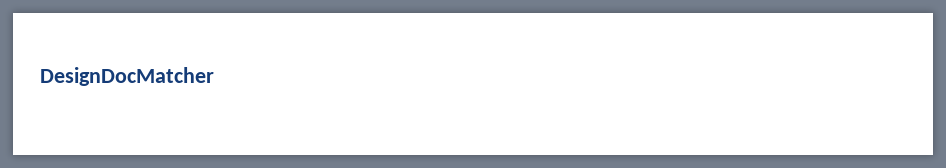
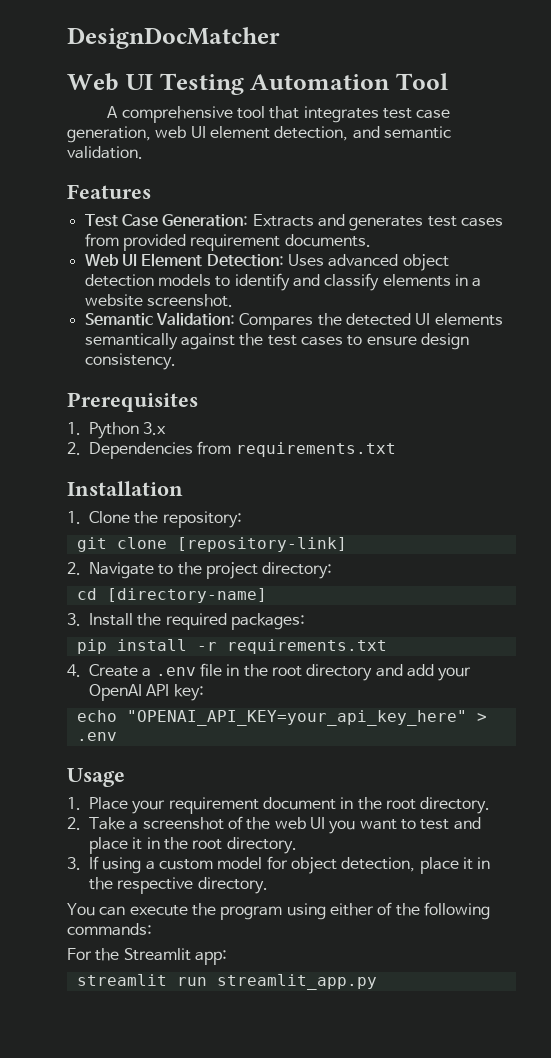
+ Web UI Testing Automation Tool
+ A comprehensive tool that integrates test case generation, web UI element detection, and semantic validation.
+ Features
+ Test Case Generation: Extracts and generates test cases from provided requirement documents.
+ Web UI Element Detection: Uses advanced object detection models to identify and classify elements in a website screenshot.
+ Semantic Validation: Compares the detected UI elements semantically against the test cases to ensure design consistency.
+ Prerequisites
+ 1. Python 3.x
+ 2. Dependencies from requirements.txt
+ Installation
+ 1. Clone the repository:
+ git clone [repository-link]
+ 2. Navigate to the project directory:
+ cd [directory-name]
+ 3. Install the required packages:
+ pip install -r requirements.txt
+ 4. Create a .env file in the root directory and add your OpenAI API key:
+ echo "OPENAI_API_KEY=your_api_key_here" > .env
+ Usage
+ 1. Place your requirement document in the root directory.
+ 2. Take a screenshot of the web UI you want to test and place it in the root directory.
+ 3. If using a custom model for object detection, place it in the respective directory.
+ You can execute the program using either of the following commands:
+ For the Streamlit app:
+ streamlit run streamlit_app.py

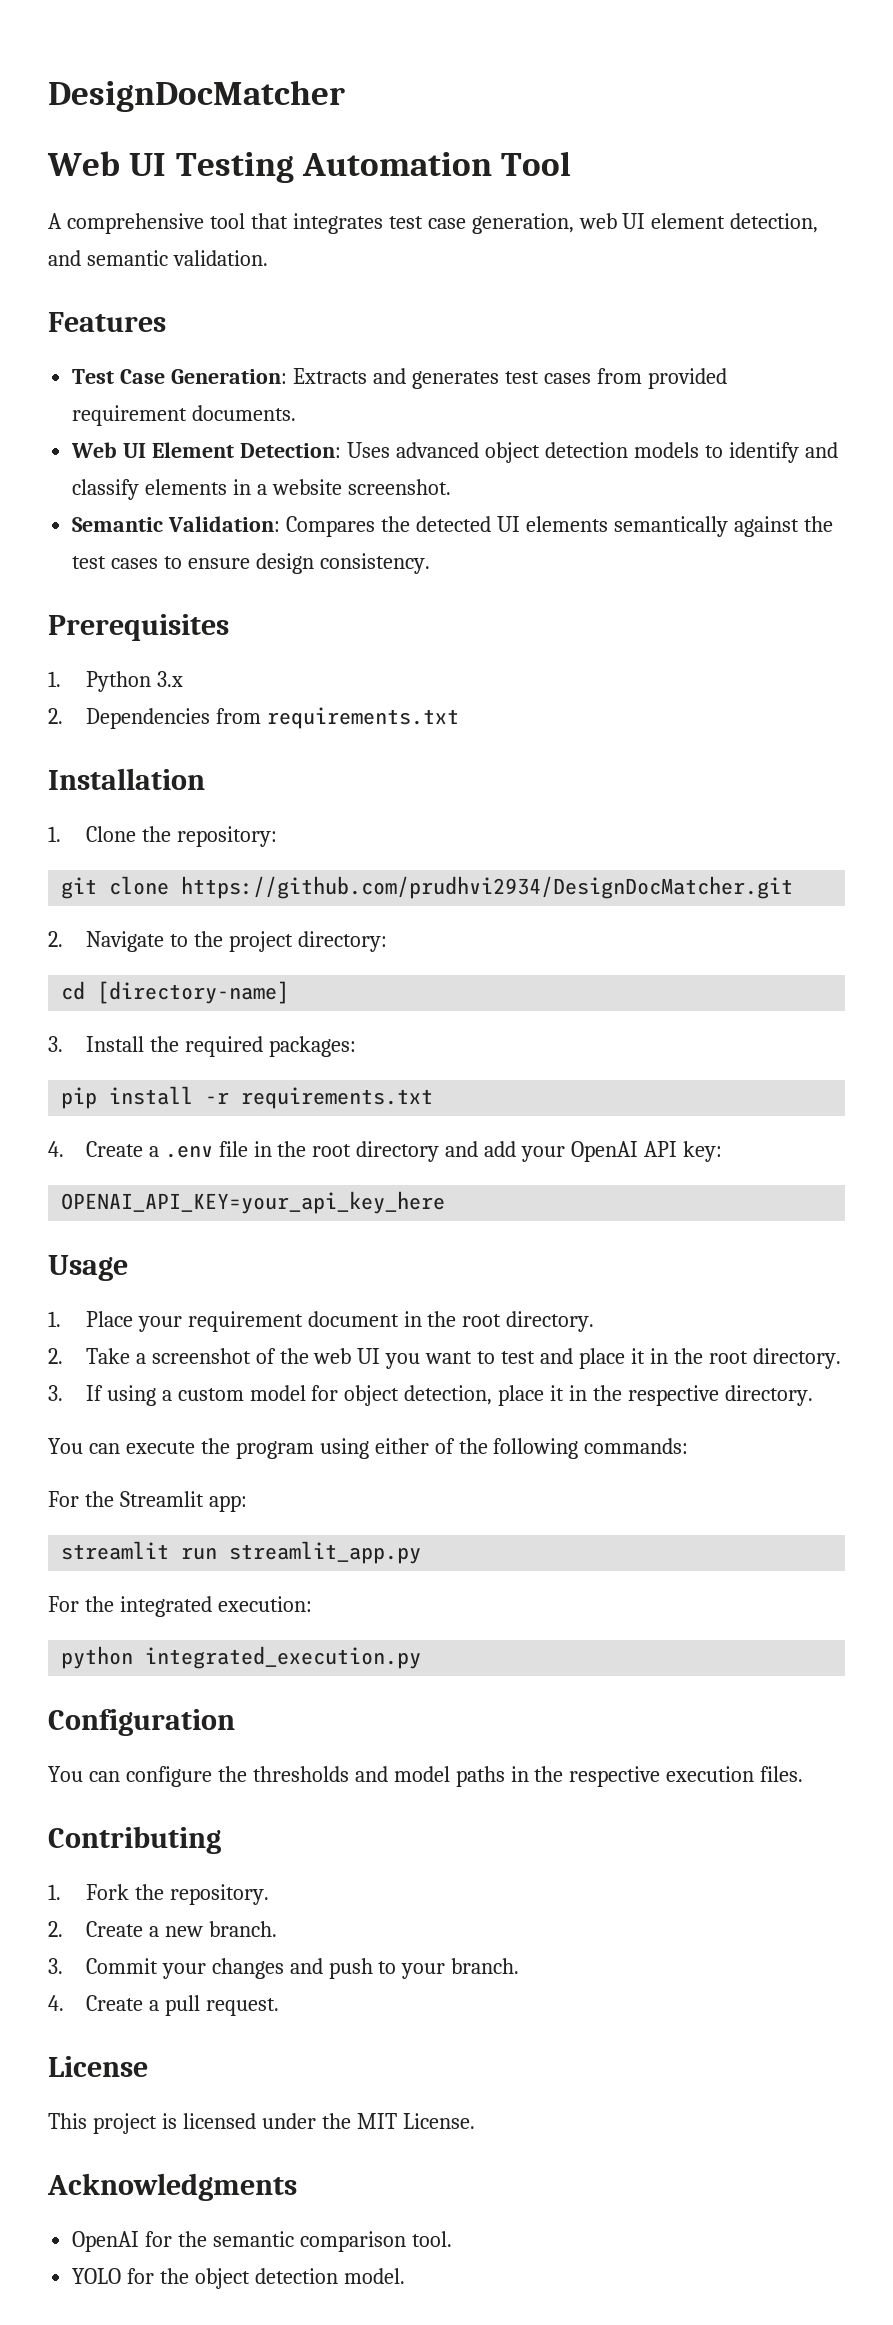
- git clone [repository-link]
+ git clone https://github.com/prudhvi2934/DesignDocMatcher.git
- echo "OPENAI_API_KEY=your_api_key_here" > .env
+ OPENAI_API_KEY=your_api_key_here
+ For the integrated execution:
+ python integrated_execution.py
+ Configuration
+ You can configure the thresholds and model paths in the respective execution files.
+ Contributing
+ 1. Fork the repository.
+ 2. Create a new branch.
+ 3. Commit your changes and push to your branch.
+ 4. Create a pull request.
+ License
+ This project is licensed under the MIT License.
+ Acknowledgments
+ OpenAI for the semantic comparison tool.
+ YOLO for the object detection model.

